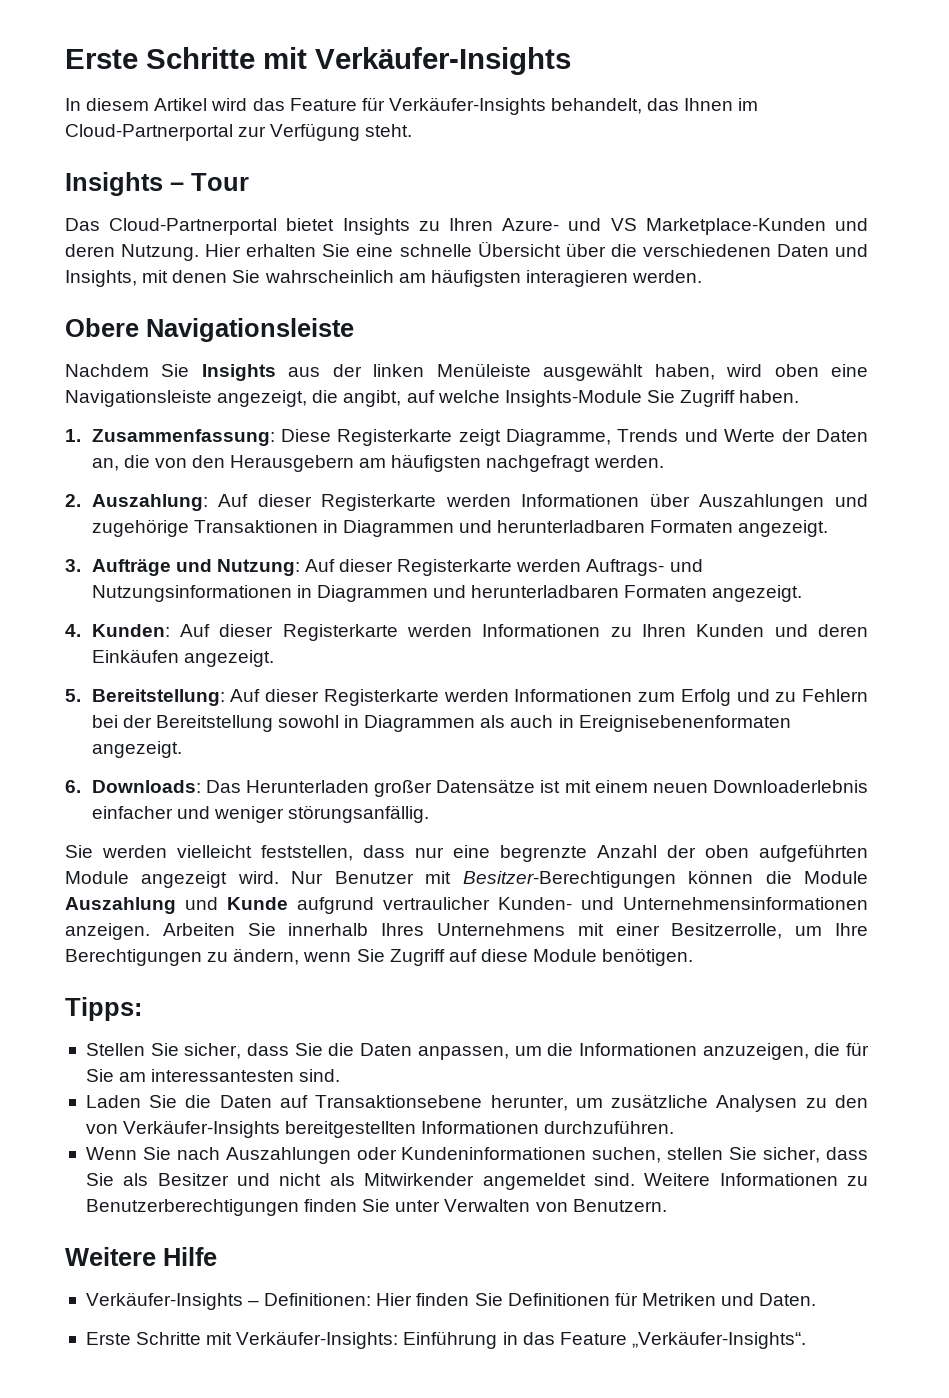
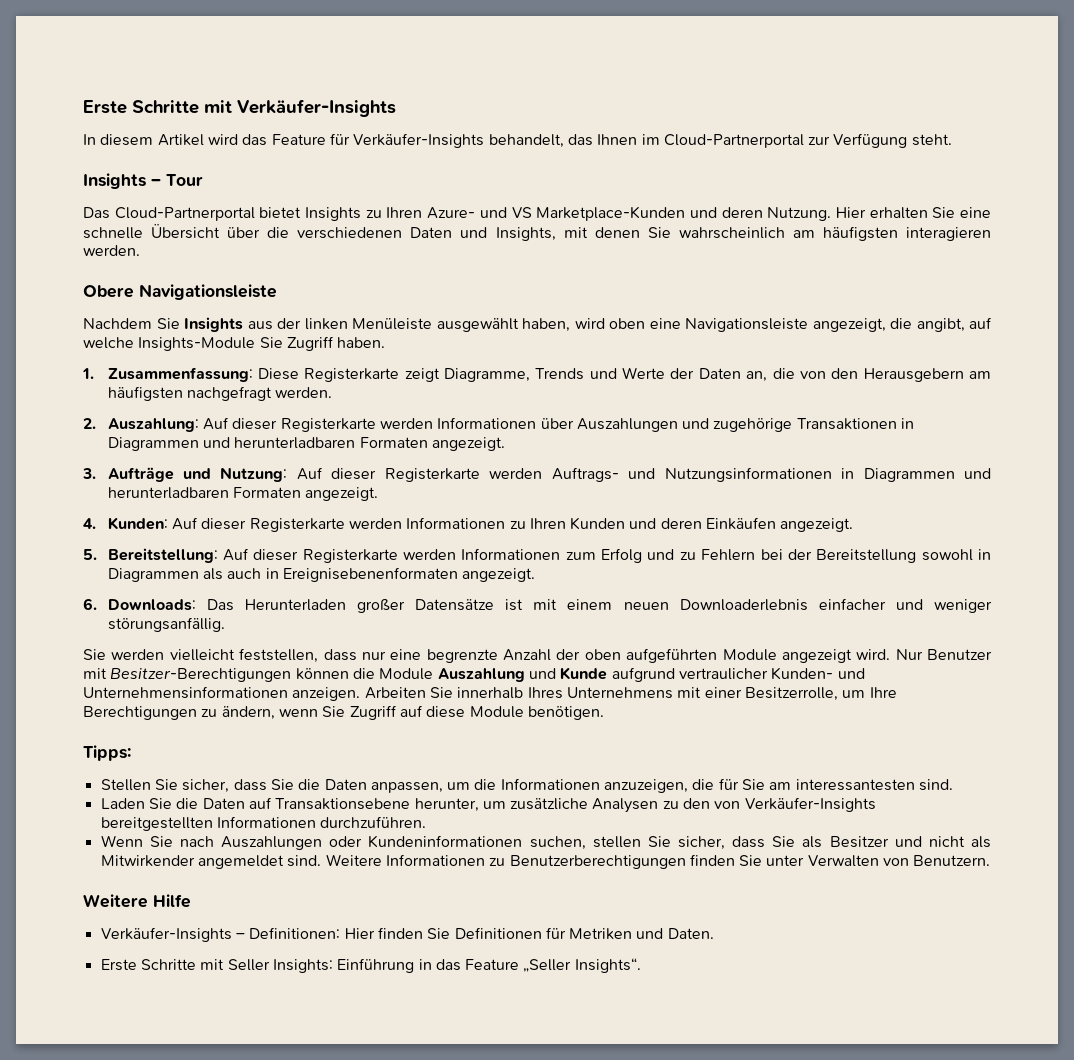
- Erste Schritte mit Verkäufer-Insights: Einführung in das Feature „Verkäufer-Insights“.
+ Erste Schritte mit Seller Insights: Einführung in das Feature „Seller Insights“.

